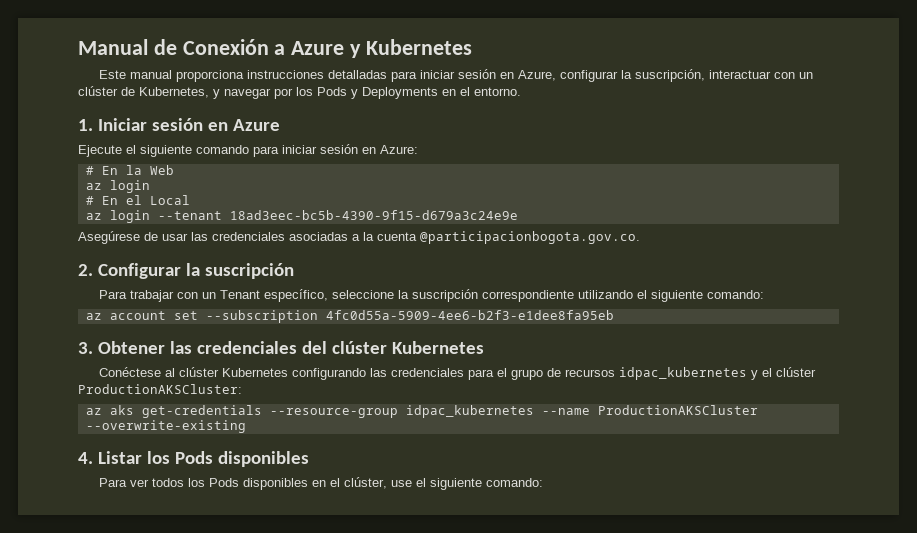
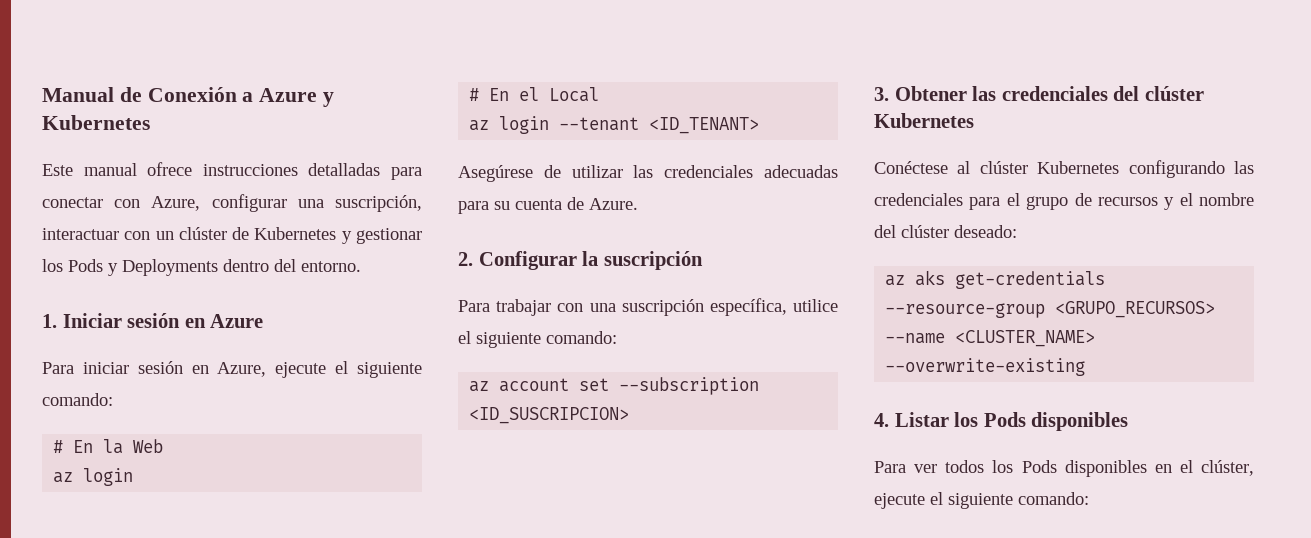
- Este manual proporciona instrucciones detalladas para iniciar sesión en Azure, configurar la suscripción, interactuar con un clúster de Kubernetes, y navegar por los Pods y Deployments en el entorno.
+ Este manual ofrece instrucciones detalladas para conectar con Azure, configurar una suscripción, interactuar con un clúster de Kubernetes y gestionar los Pods y Deployments dentro del entorno.
- Ejecute el siguiente comando para iniciar sesión en Azure:
+ Para iniciar sesión en Azure, ejecute el siguiente comando:
- az login --tenant 18ad3eec-bc5b-4390-9f15-d679a3c24e9e
+ az login --tenant <ID_TENANT>
- Asegúrese de usar las credenciales asociadas a la cuenta @participacionbogota.gov.co.
+ Asegúrese de utilizar las credenciales adecuadas para su cuenta de Azure.
- Para trabajar con un Tenant específico, seleccione la suscripción correspondiente utilizando el siguiente comando:
+ Para trabajar con una suscripción específica, utilice el siguiente comando:
- az account set --subscription 4fc0d55a-5909-4ee6-b2f3-e1dee8fa95eb
+ az account set --subscription <ID_SUSCRIPCION>
- Conéctese al clúster Kubernetes configurando las credenciales para el grupo de recursos idpac_kubernetes y el clúster ProductionAKSCluster:
+ Conéctese al clúster Kubernetes configurando las credenciales para el grupo de recursos y el nombre del clúster deseado:
- az aks get-credentials --resource-group idpac_kubernetes --name ProductionAKSCluster --overwrite-existing
+ az aks get-credentials --resource-group <GRUPO_RECURSOS> --name <CLUSTER_NAME> --overwrite-existing
- Para ver todos los Pods disponibles en el clúster, use el siguiente comando:
+ Para ver todos los Pods disponibles en el clúster, ejecute el siguiente comando:

